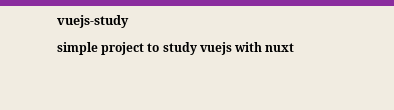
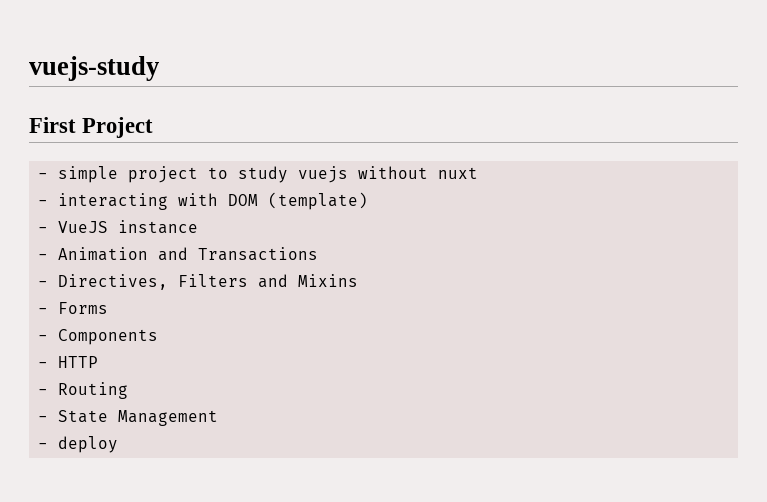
- simple project to study vuejs with nuxt
+ First Project
+ - simple project to study vuejs without nuxt
+ - interacting with DOM (template)
+ - VueJS instance
+ - Animation and Transactions
+ - Directives, Filters and Mixins
+ - Forms
+ - Components
+ - HTTP
+ - Routing
+ - State Management
+ - deploy

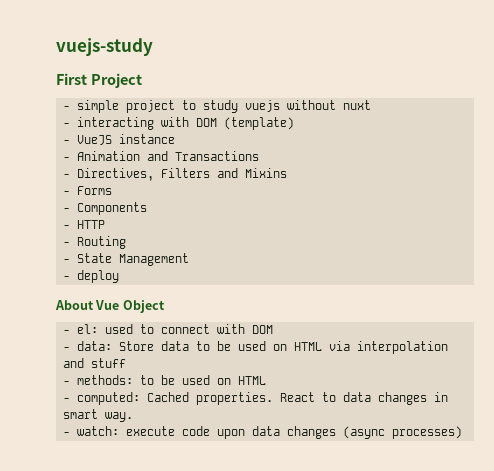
+ About Vue Object
+ - el: used to connect with DOM
+ - data: Store data to be used on HTML via interpolation and stuff
+ - methods: to be used on HTML
+ - computed: Cached properties. React to data changes in smart way.
+ - watch: execute code upon data changes (async processes)

